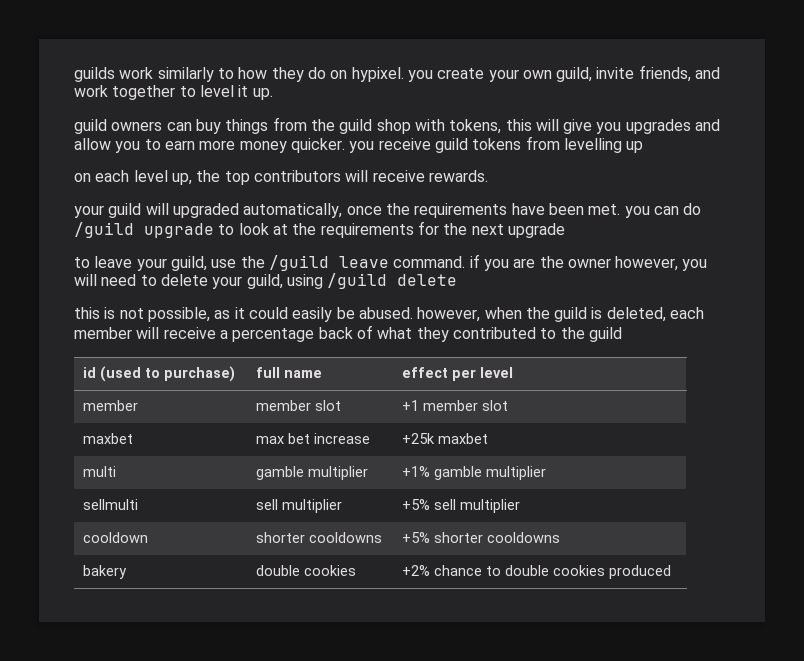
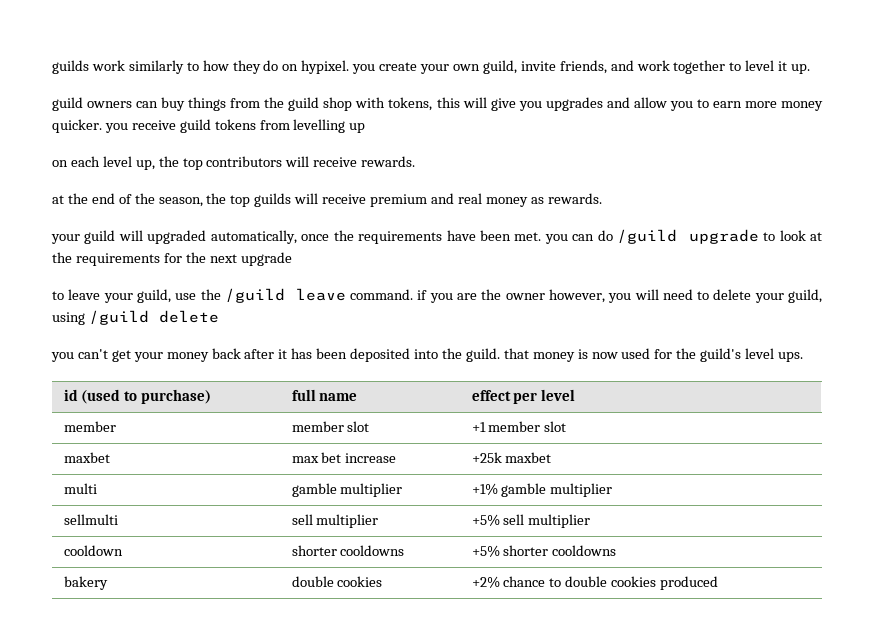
+ at the end of the season, the top guilds will receive premium and real money as rewards.
- this is not possible, as it could easily be abused. however, when the guild is deleted, each member will receive a percentage back of what they contributed to the guild
+ you can't get your money back after it has been deposited into the guild. that money is now used for the guild's level ups.

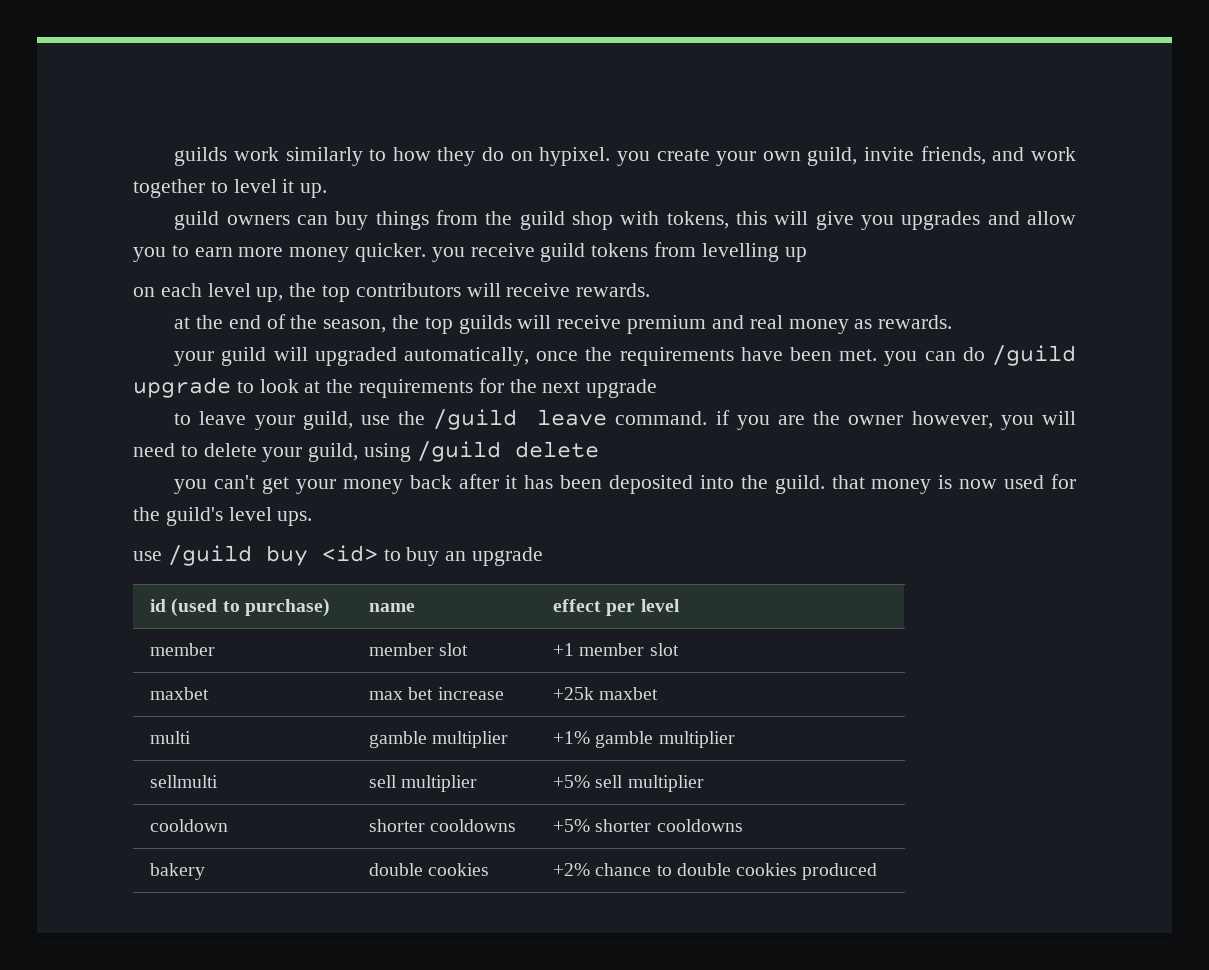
+ use /guild buy <id> to buy an upgrade
- id (used to purchase) | full name | effect per level
+ id (used to purchase) | name | effect per level

